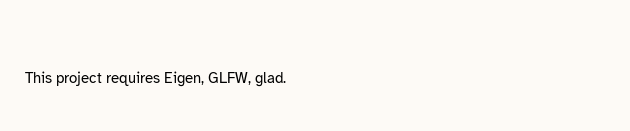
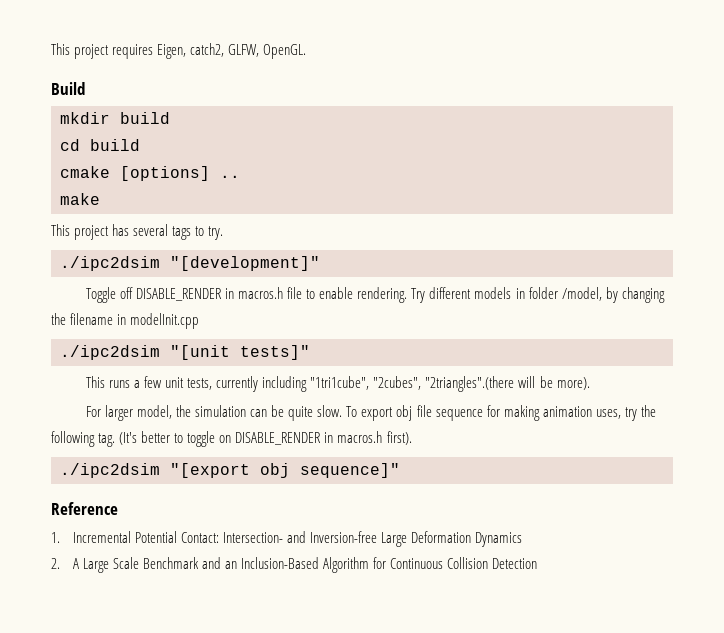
- This project requires Eigen, GLFW, glad.
+ This project requires Eigen, catch2, GLFW, OpenGL.
+ Build
+ mkdir build
+ cd build
+ cmake [options] ..
+ make
+ This project has several tags to try.
+ ./ipc2dsim "[development]"
+ Toggle off DISABLE_RENDER in macros.h file to enable rendering. Try different models in folder /model, by changing the filename in modelInit.cpp
+ ./ipc2dsim "[unit tests]"
+ This runs a few unit tests, currently including "1tri1cube", "2cubes", "2triangles".(there will be more).
+ For larger model, the simulation can be quite slow. To export obj file sequence for making animation uses, try the following tag. (It's better to toggle on DISABLE_RENDER in macros.h first).
+ ./ipc2dsim "[export obj sequence]"
+ Reference
+ 1. Incremental Potential Contact: Intersection- and Inversion-free Large Deformation Dynamics
+ 2. A Large Scale Benchmark and an Inclusion-Based Algorithm for Continuous Collision Detection

